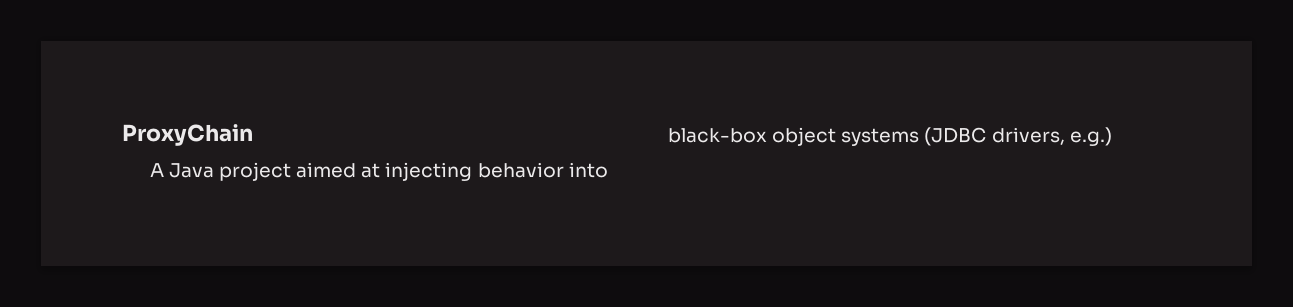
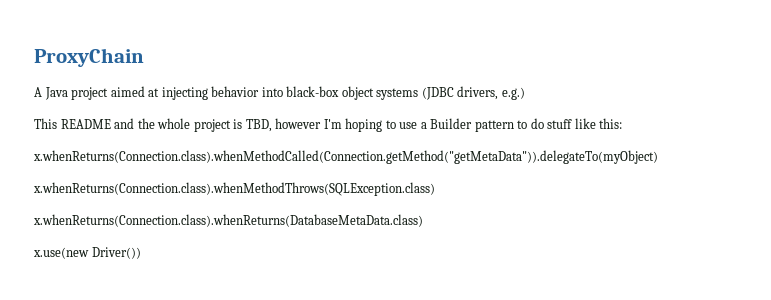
+ This README and the whole project is TBD, however I'm hoping to use a Builder pattern to do stuff like this:
+ x.whenReturns(Connection.class).whenMethodCalled(Connection.getMethod("getMetaData")).delegateTo(myObject)
+ x.whenReturns(Connection.class).whenMethodThrows(SQLException.class)
+ x.whenReturns(Connection.class).whenReturns(DatabaseMetaData.class)
+ x.use(new Driver())

